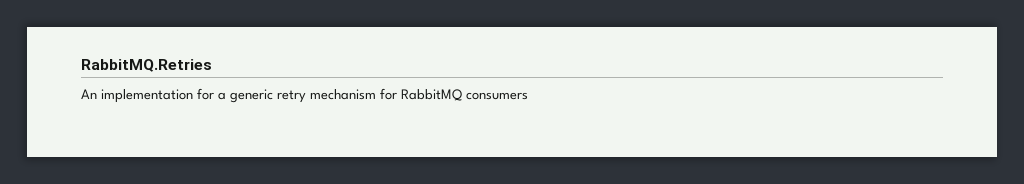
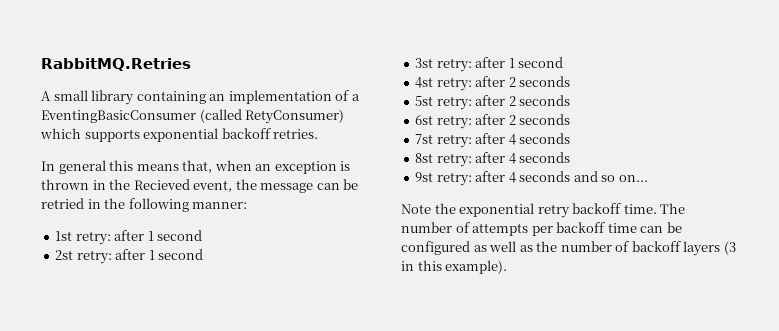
- An implementation for a generic retry mechanism for RabbitMQ consumers
+ A small library containing an implementation of a EventingBasicConsumer (called RetyConsumer) which supports exponential backoff retries.
+ In general this means that, when an exception is thrown in the Recieved event, the message can be retried in the following manner:
+ 1st retry: after 1 second
+ 2st retry: after 1 second
+ 3st retry: after 1 second
+ 4st retry: after 2 seconds
+ 5st retry: after 2 seconds
+ 6st retry: after 2 seconds
+ 7st retry: after 4 seconds
+ 8st retry: after 4 seconds
+ 9st retry: after 4 seconds and so on...
+ Note the exponential retry backoff time. The number of attempts per backoff time can be configured as well as the number of backoff layers (3 in this example).

